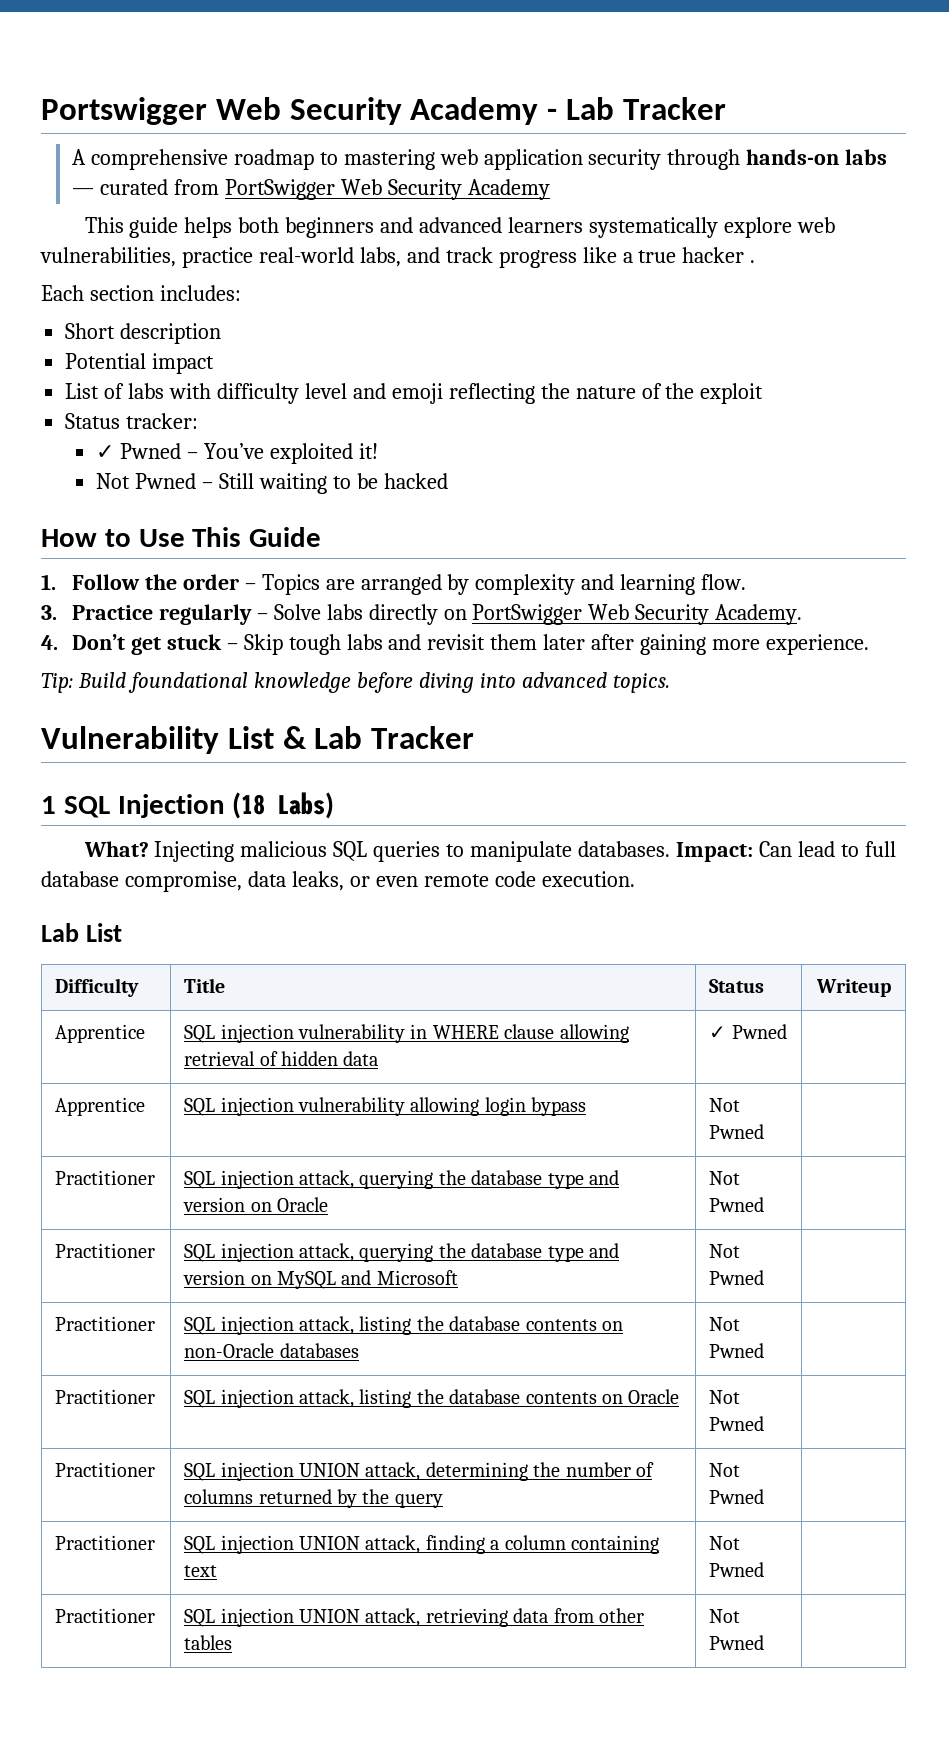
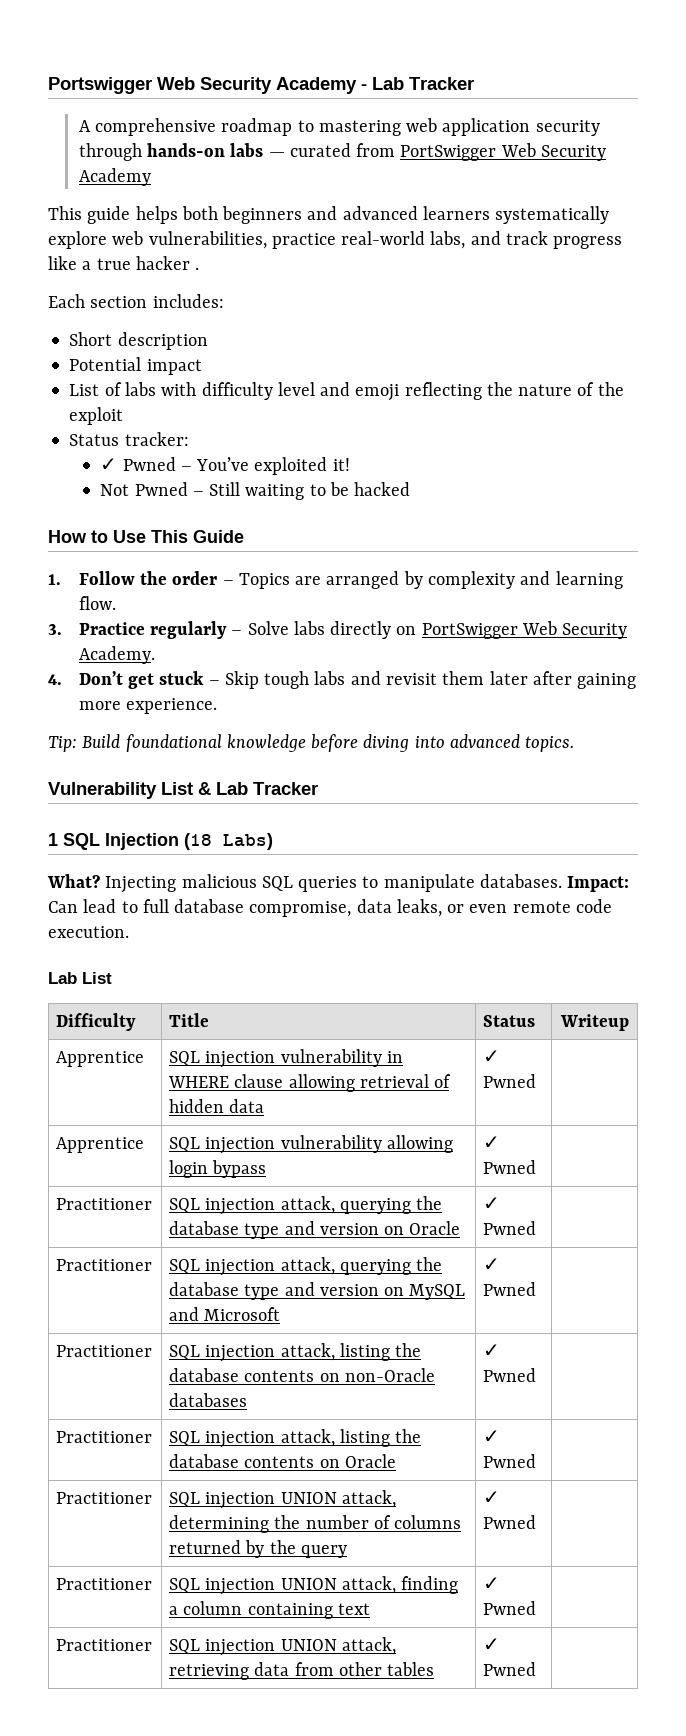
- Apprentice | SQL injection vulnerability allowing login bypass | Not Pwned |
+ Apprentice | SQL injection vulnerability allowing login bypass | ✓ Pwned |
- Practitioner | SQL injection attack, querying the database type and version on Oracle | Not Pwned |
+ Practitioner | SQL injection attack, querying the database type and version on Oracle | ✓ Pwned |
- Practitioner | SQL injection attack, querying the database type and version on MySQL and Microsoft | Not Pwned |
+ Practitioner | SQL injection attack, querying the database type and version on MySQL and Microsoft | ✓ Pwned |
- Practitioner | SQL injection attack, listing the database contents on non-Oracle databases | Not Pwned |
+ Practitioner | SQL injection attack, listing the database contents on non-Oracle databases | ✓ Pwned |
- Practitioner | SQL injection attack, listing the database contents on Oracle | Not Pwned |
+ Practitioner | SQL injection attack, listing the database contents on Oracle | ✓ Pwned |
- Practitioner | SQL injection UNION attack, determining the number of columns returned by the query | Not Pwned |
+ Practitioner | SQL injection UNION attack, determining the number of columns returned by the query | ✓ Pwned |
- Practitioner | SQL injection UNION attack, finding a column containing text | Not Pwned |
+ Practitioner | SQL injection UNION attack, finding a column containing text | ✓ Pwned |
- Practitioner | SQL injection UNION attack, retrieving data from other tables | Not Pwned |
+ Practitioner | SQL injection UNION attack, retrieving data from other tables | ✓ Pwned |

